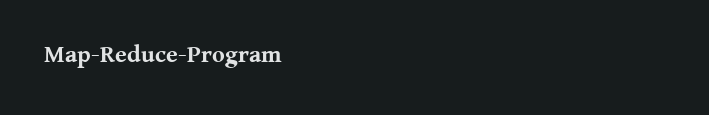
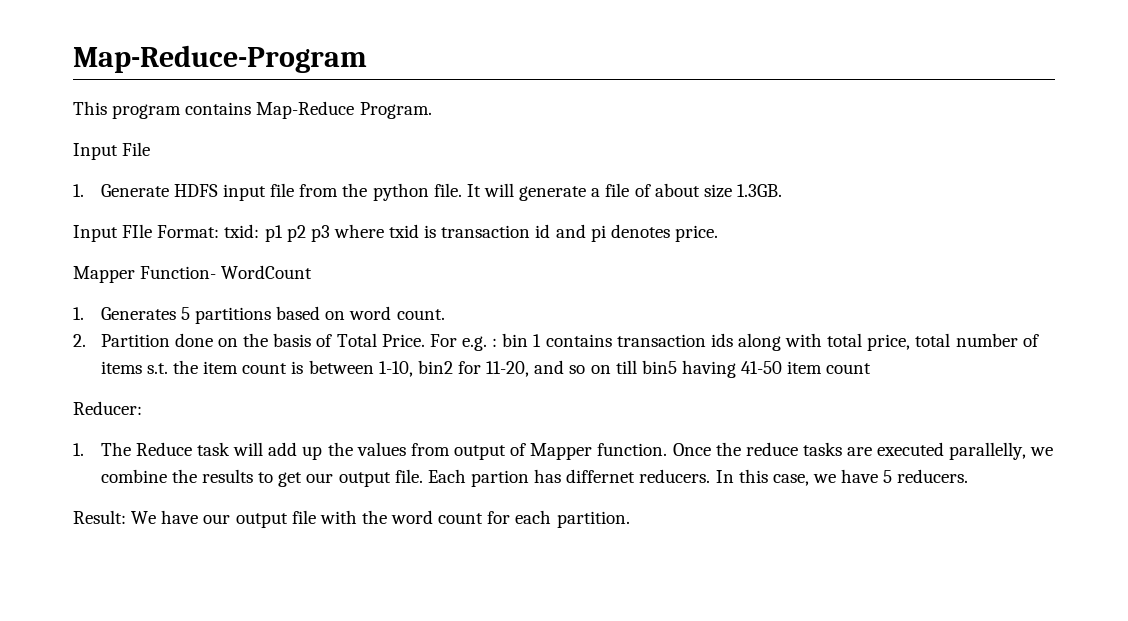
+ This program contains Map-Reduce Program.
+ Input File
+ 1. Generate HDFS input file from the python file. It will generate a file of about size 1.3GB.
+ Input FIle Format: txid: p1 p2 p3 where txid is transaction id and pi denotes price.
+ Mapper Function- WordCount
+ 1. Generates 5 partitions based on word count.
+ 2. Partition done on the basis of Total Price. For e.g. : bin 1 contains transaction ids along with total price, total number of items s.t. the item count is between 1-10, bin2 for 11-20, and so on till bin5 having 41-50 item count
+ Reducer:
+ 1. The Reduce task will add up the values from output of Mapper function. Once the reduce tasks are executed parallelly, we combine the results to get our output file. Each partion has differnet reducers. In this case, we have 5 reducers.
+ Result: We have our output file with the word count for each partition.

